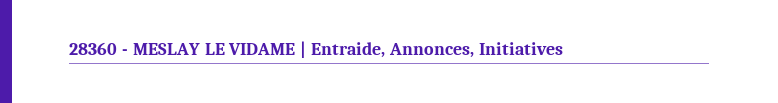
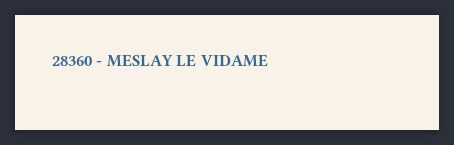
- 28360 - MESLAY LE VIDAME | Entraide, Annonces, Initiatives
+ 28360 - MESLAY LE VIDAME

